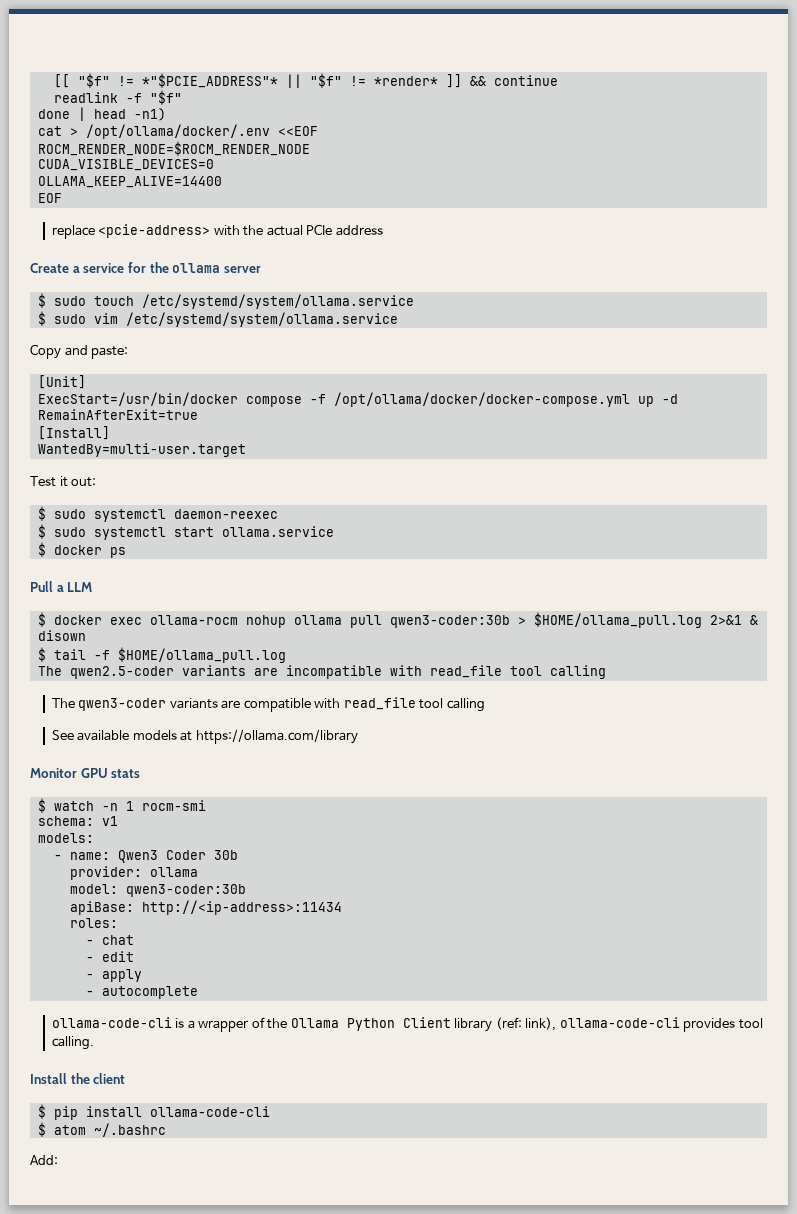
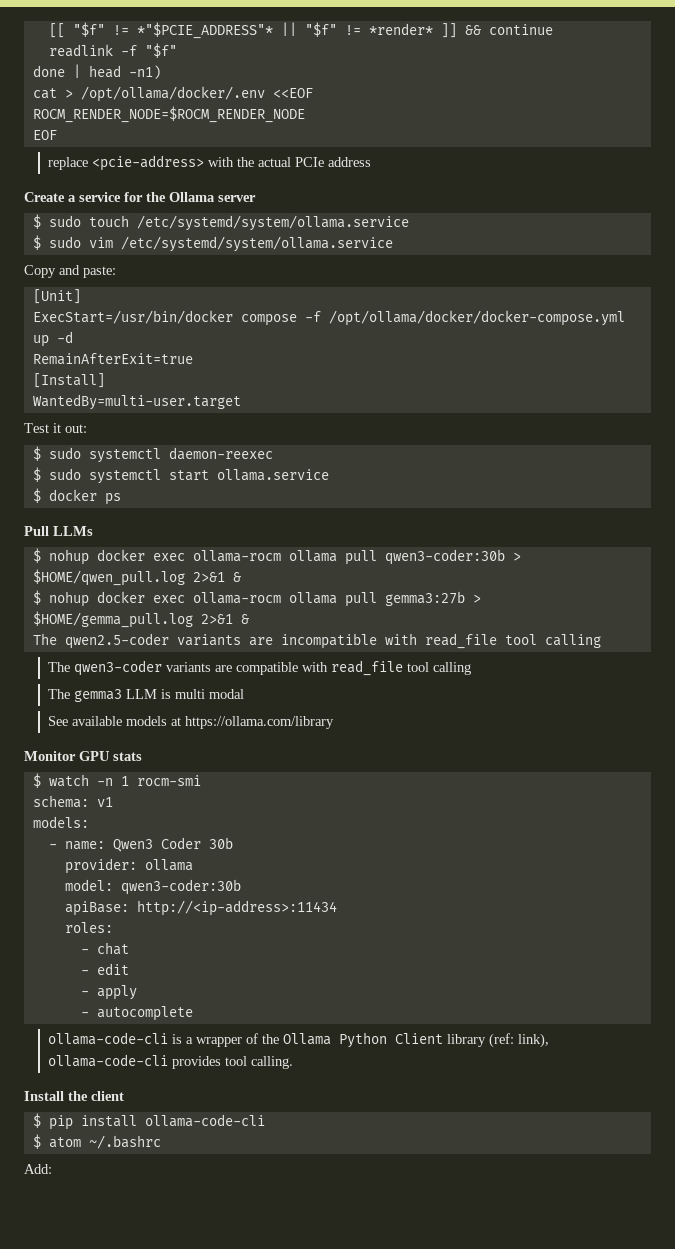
- CUDA_VISIBLE_DEVICES=0
- OLLAMA_KEEP_ALIVE=14400
- Create a service for the ollama server
+ Create a service for the Ollama server
- Pull a LLM
- $ docker exec ollama-rocm nohup ollama pull qwen3-coder:30b > $HOME/ollama_pull.log 2>&1 & disown
- $ tail -f $HOME/ollama_pull.log
+ Pull LLMs
+ $ nohup docker exec ollama-rocm ollama pull qwen3-coder:30b > $HOME/qwen_pull.log 2>&1 &
+ $ nohup docker exec ollama-rocm ollama pull gemma3:27b > $HOME/gemma_pull.log 2>&1 &
+ The gemma3 LLM is multi modal

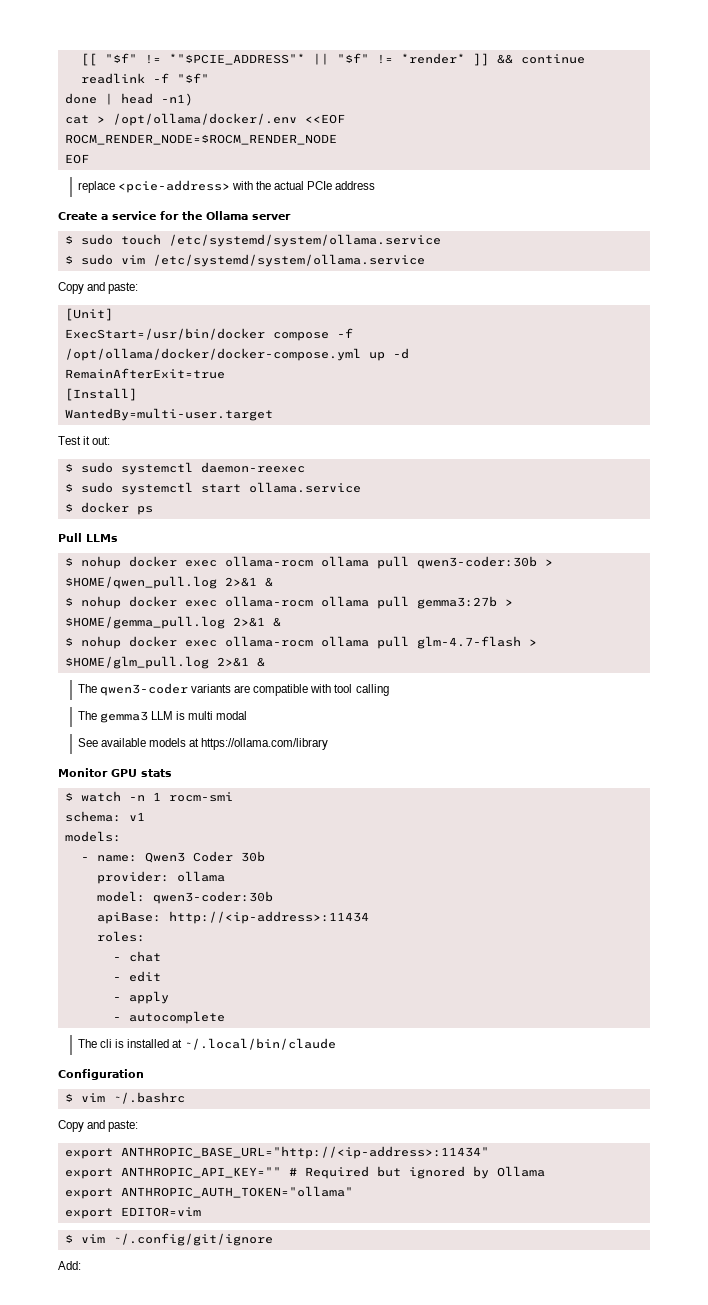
- The qwen2.5-coder variants are incompatible with read_file tool calling
+ $ nohup docker exec ollama-rocm ollama pull glm-4.7-flash > $HOME/glm_pull.log 2>&1 &
- The qwen3-coder variants are compatible with read_file tool calling
+ The qwen3-coder variants are compatible with tool calling
- ollama-code-cli is a wrapper of the Ollama Python Client library (ref: link), ollama-code-cli provides tool calling.
- Install the client
- $ pip install ollama-code-cli
- $ atom ~/.bashrc
+ The cli is installed at ~/.local/bin/claude
+ Configuration
+ $ vim ~/.bashrc
+ Copy and paste:
+ export ANTHROPIC_BASE_URL="http://<ip-address>:11434"
+ export ANTHROPIC_API_KEY="" # Required but ignored by Ollama
+ export ANTHROPIC_AUTH_TOKEN="ollama"
+ export EDITOR=vim
+ $ vim ~/.config/git/ignore

